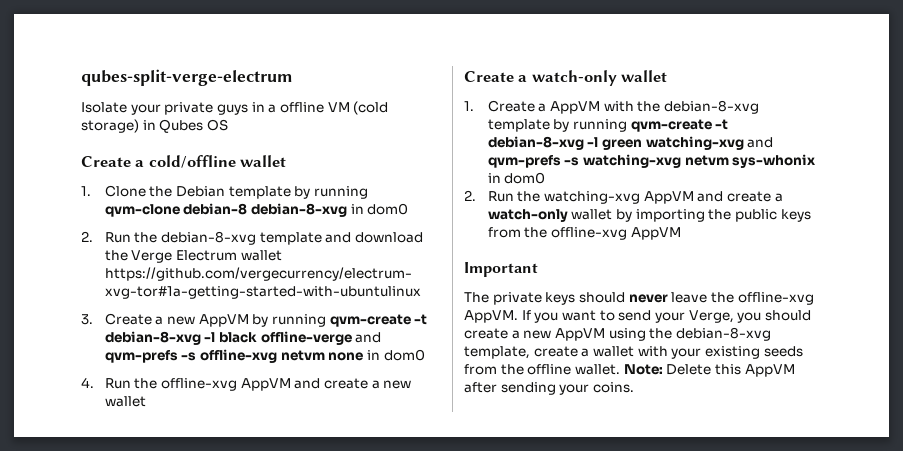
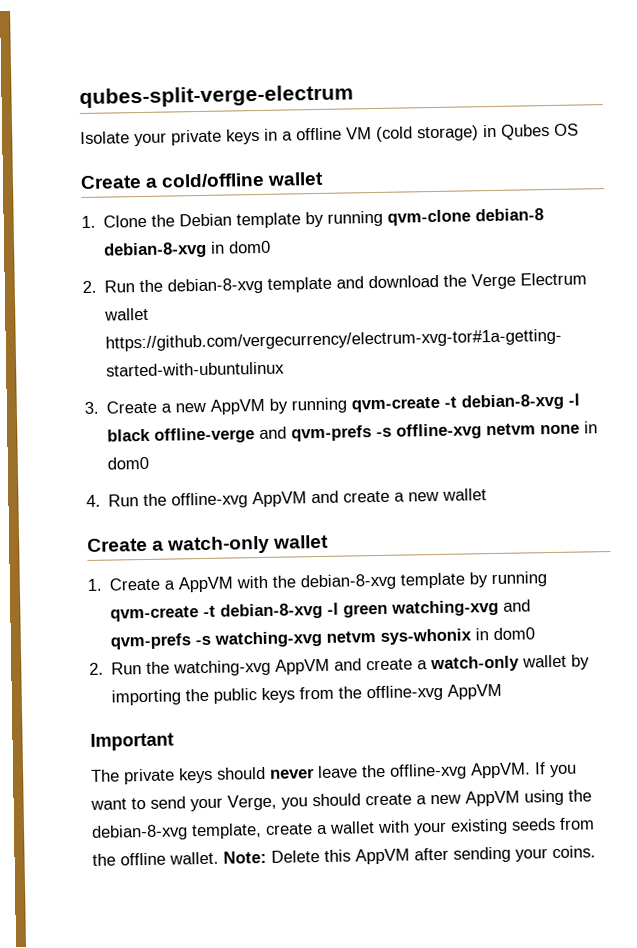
- Isolate your private guys in a offline VM (cold storage) in Qubes OS
+ Isolate your private keys in a offline VM (cold storage) in Qubes OS

